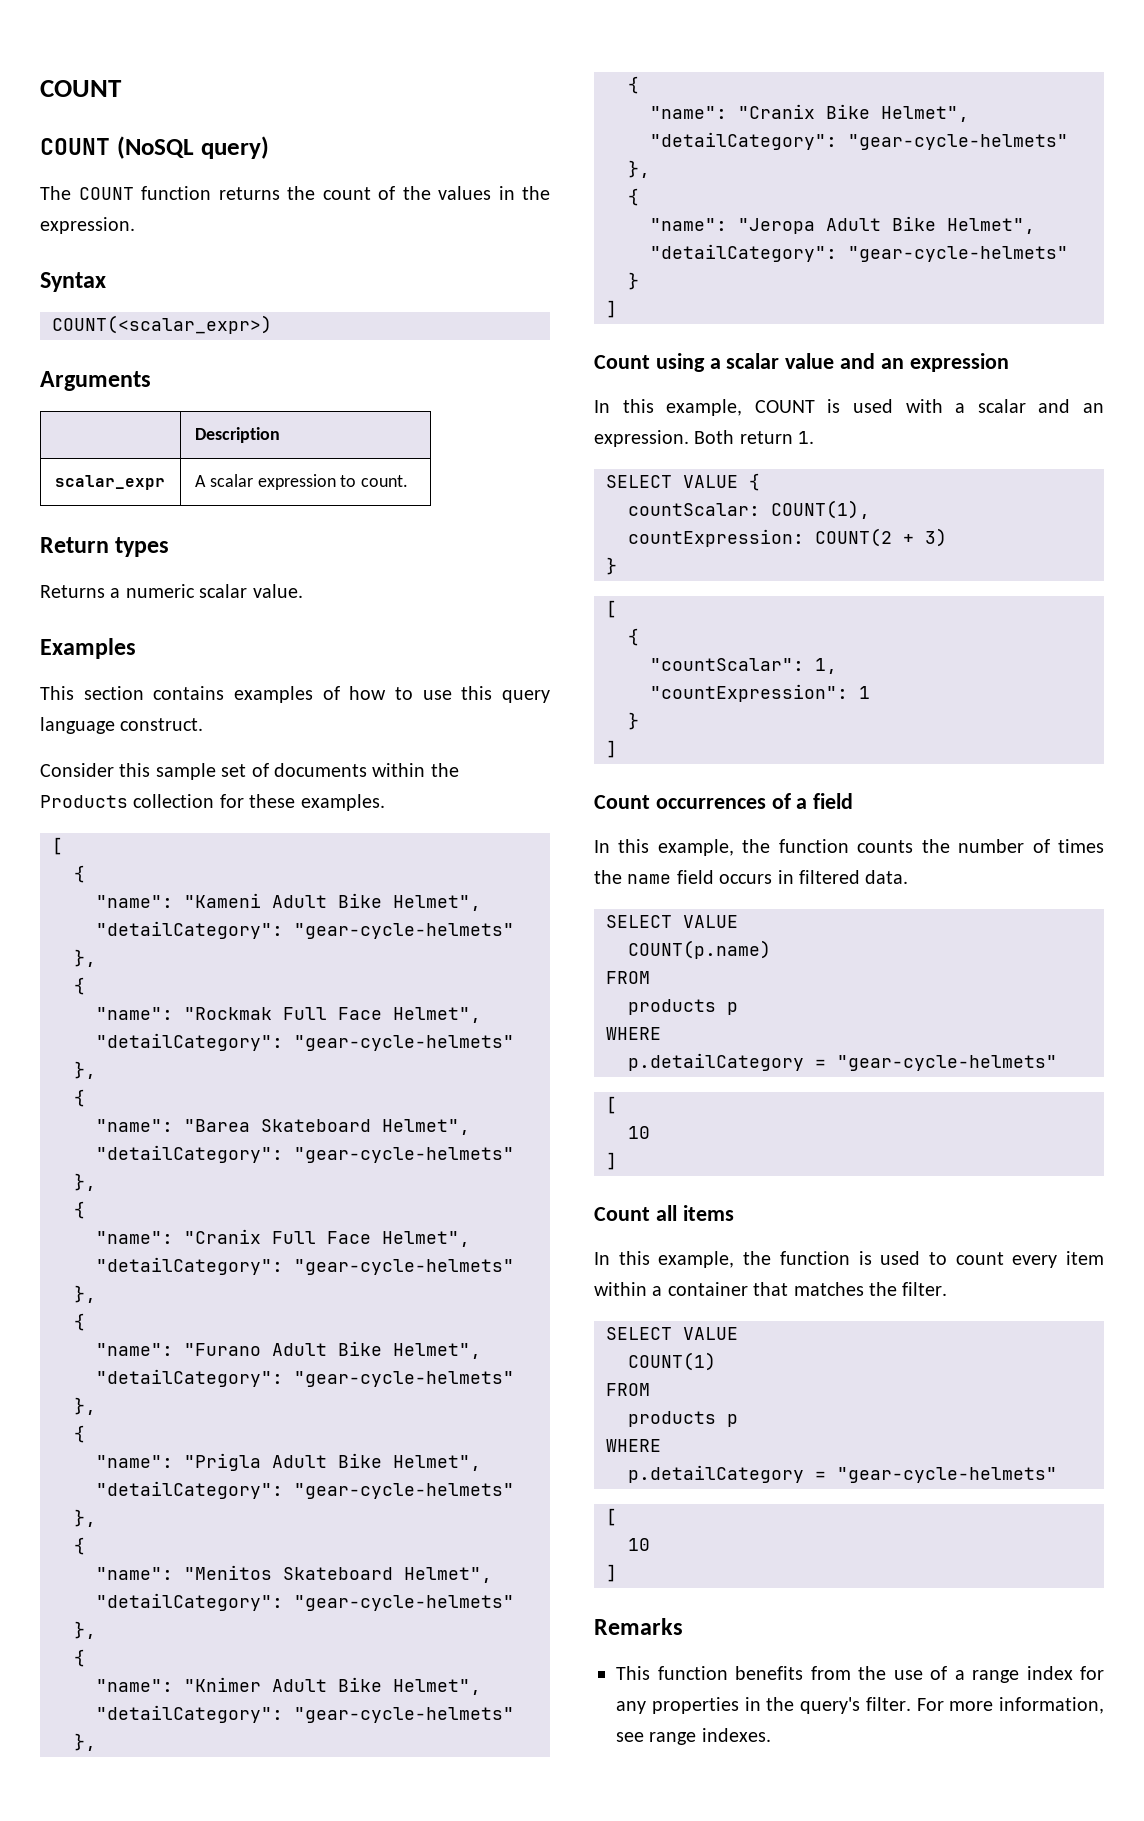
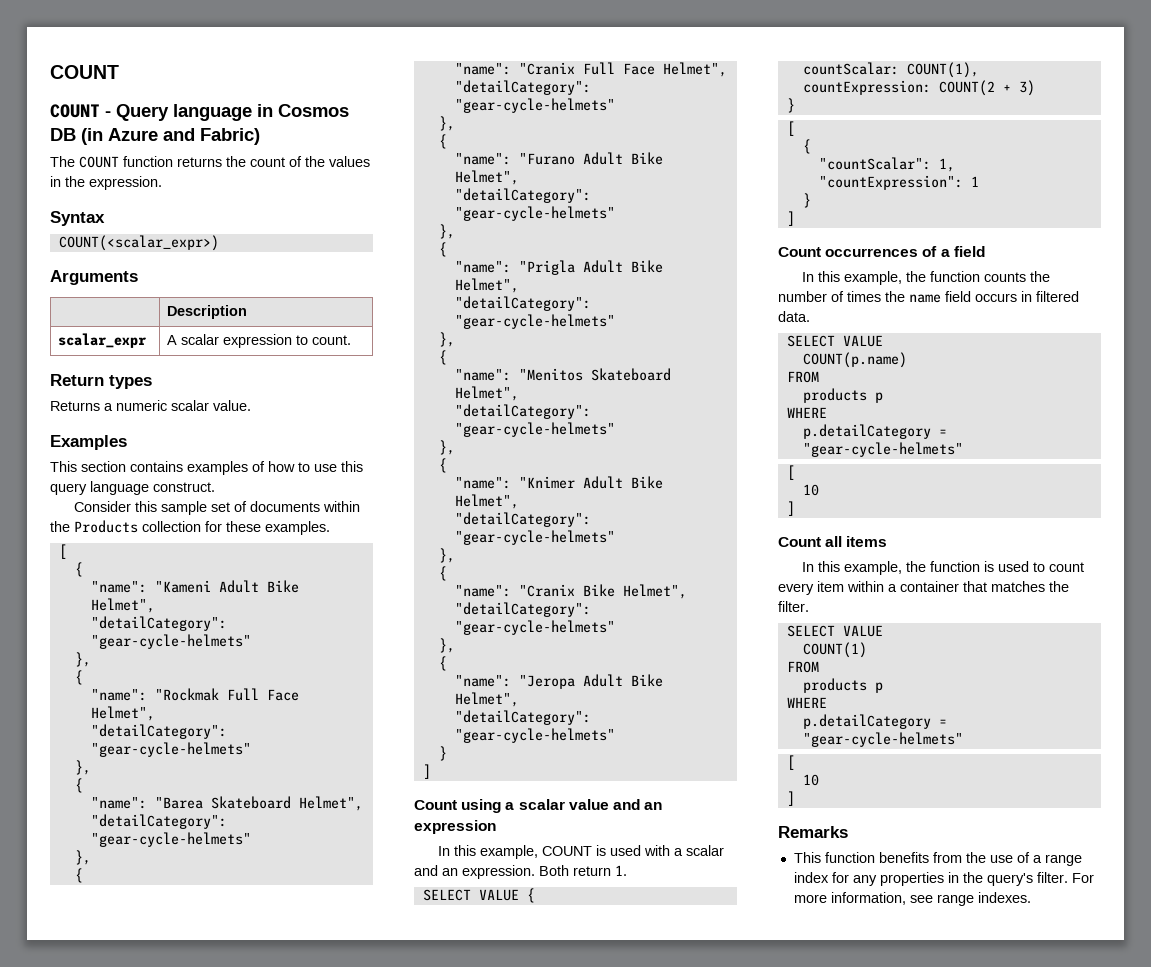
- COUNT (NoSQL query)
+ COUNT - Query language in Cosmos DB (in Azure and Fabric)

